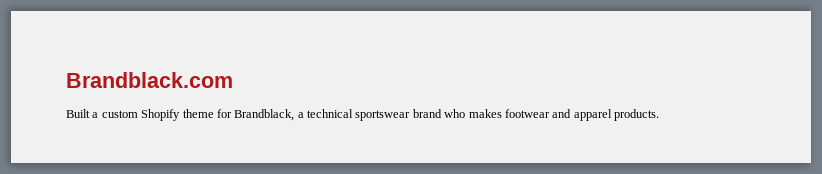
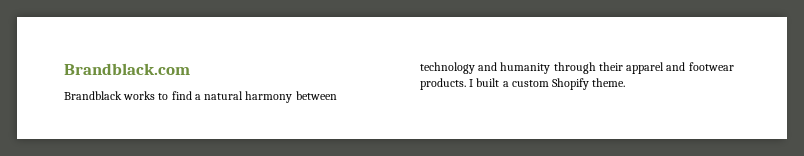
- Built a custom Shopify theme for Brandblack, a technical sportswear brand who makes footwear and apparel products.
+ Brandblack works to find a natural harmony between technology and humanity through their apparel and footwear products. I built a custom Shopify theme.

